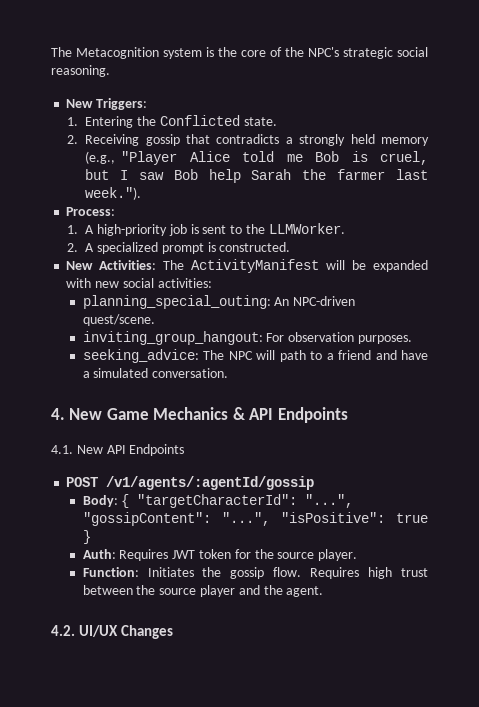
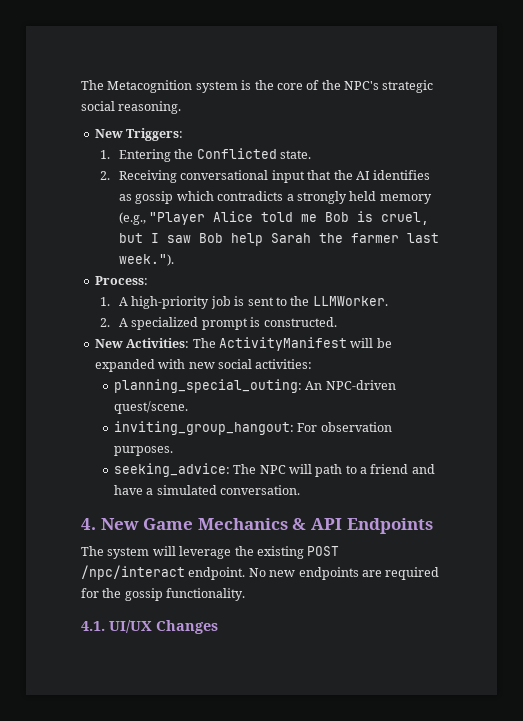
- 2. Receiving gossip that contradicts a strongly held memory (e.g., "Player Alice told me Bob is cruel, but I saw Bob help Sarah the farmer last week.").
+ 2. Receiving conversational input that the AI identifies as gossip which contradicts a strongly held memory (e.g., "Player Alice told me Bob is cruel, but I saw Bob help Sarah the farmer last week.").
- 4.1. New API Endpoints
- POST /v1/agents/:agentId/gossip
- Body: { "targetCharacterId": "...", "gossipContent": "...", "isPositive": true }
- Auth: Requires JWT token for the source player.
- Function: Initiates the gossip flow. Requires high trust between the source player and the agent.
- 4.2. UI/UX Changes
+ The system will leverage the existing POST /npc/interact endpoint. No new endpoints are required for the gossip functionality.
+ 4.1. UI/UX Changes

